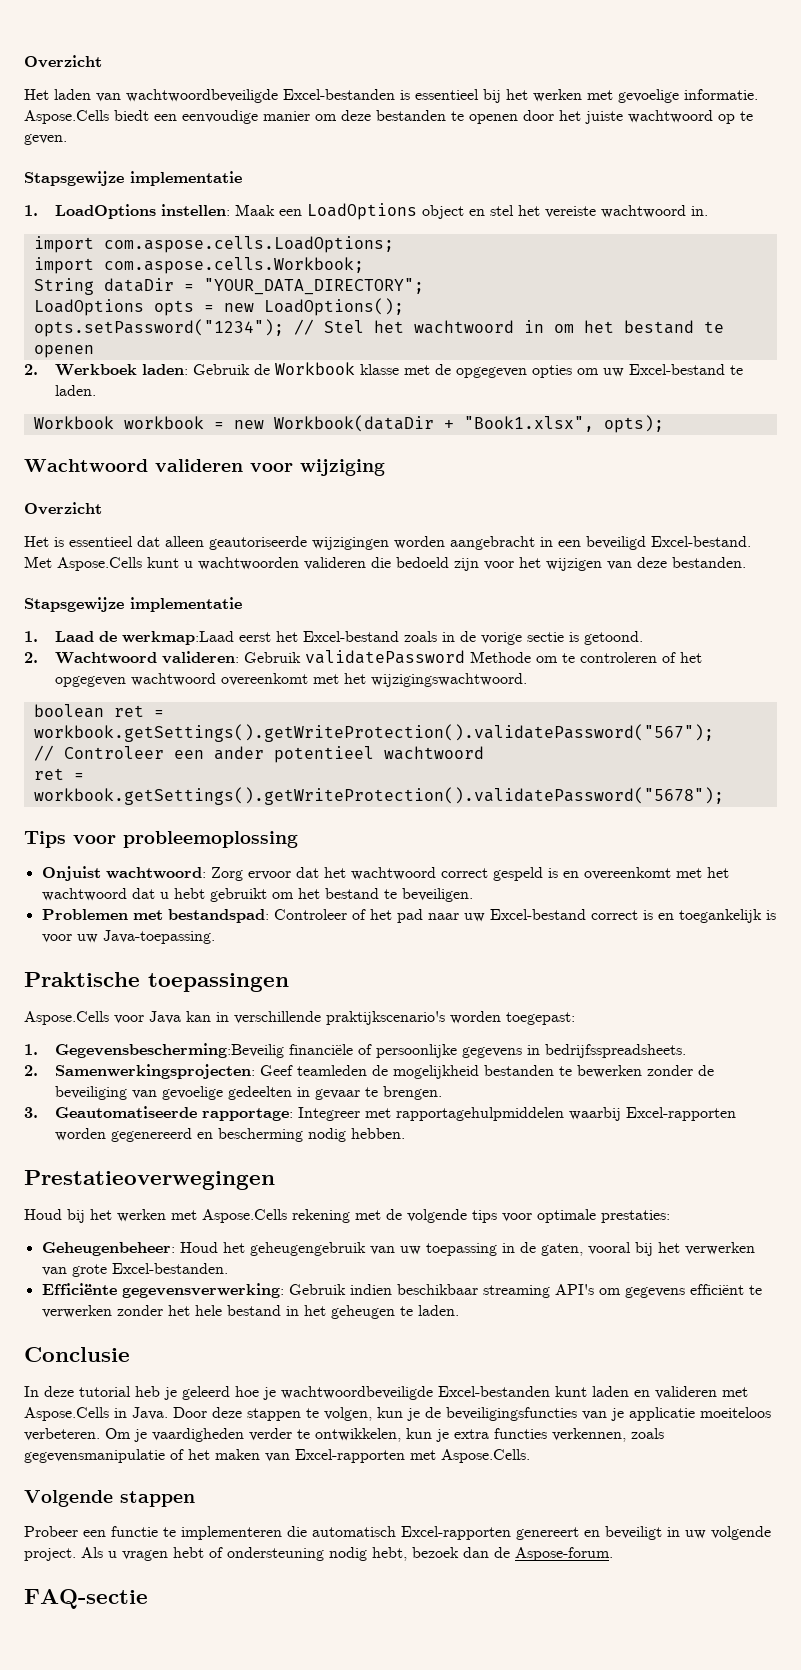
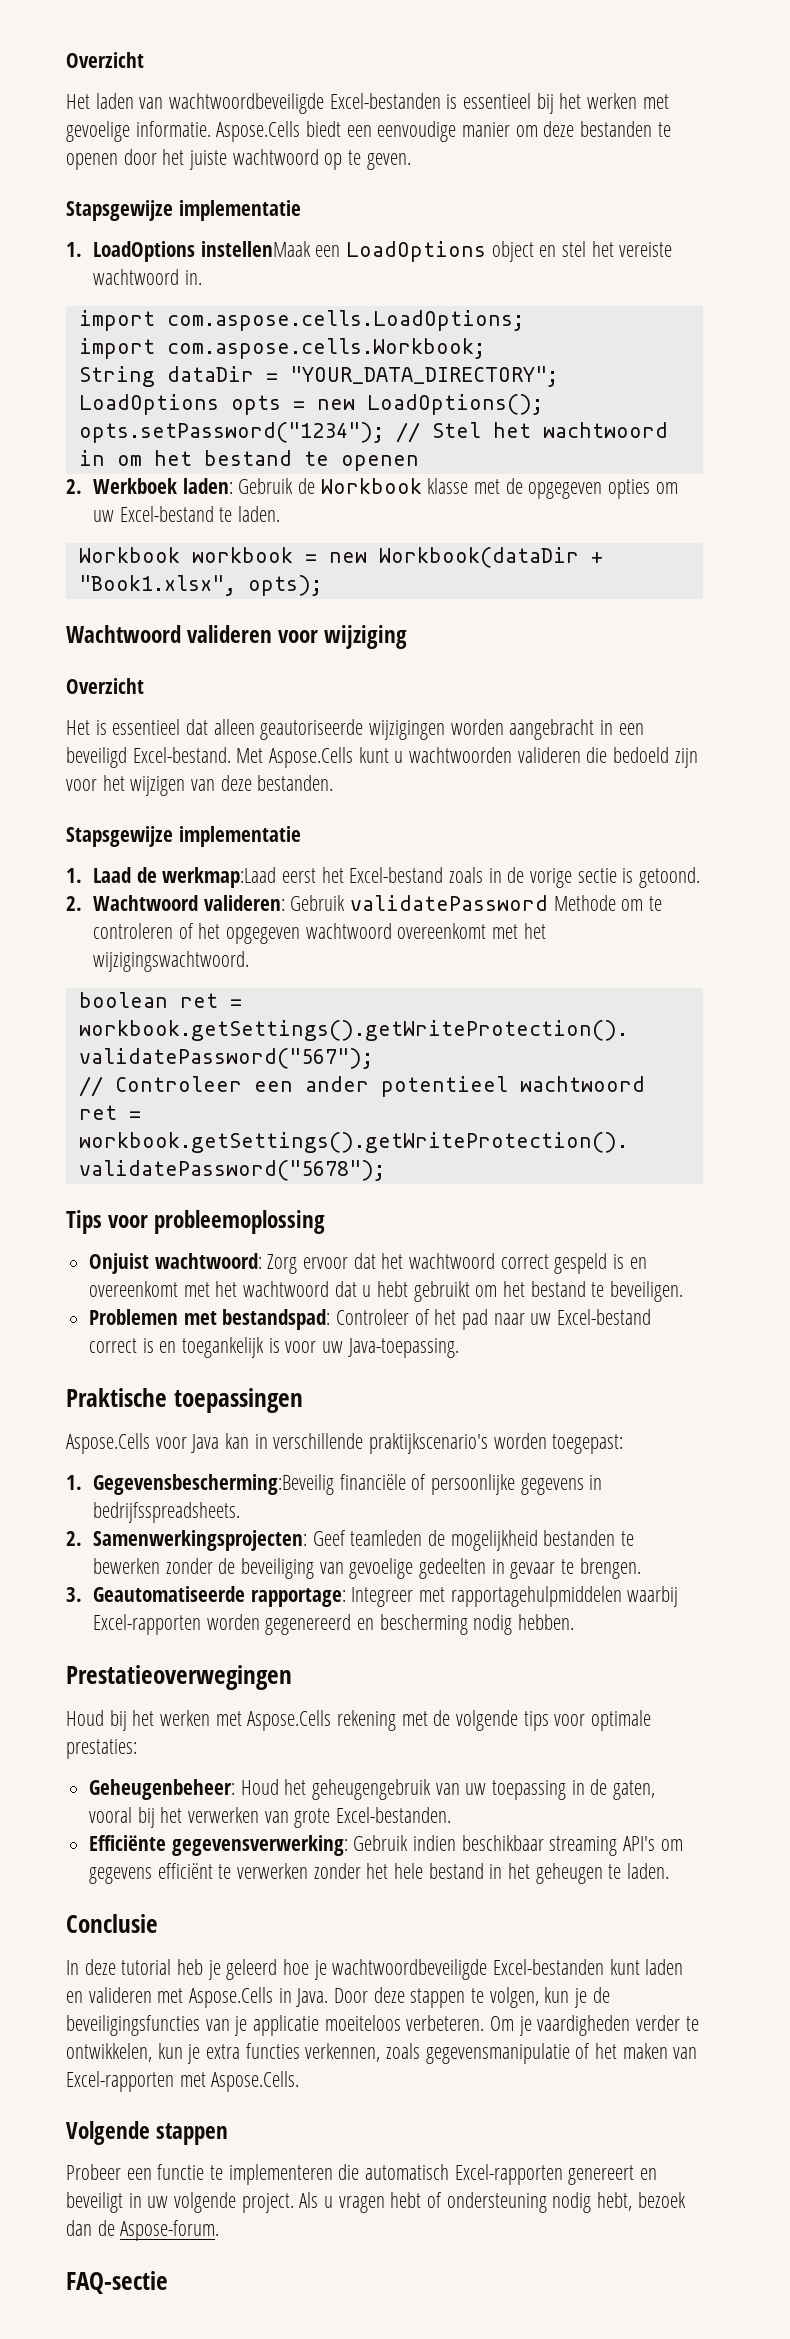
- 1. LoadOptions instellen: Maak een LoadOptions object en stel het vereiste wachtwoord in.
+ 1. LoadOptions instellenMaak een LoadOptions object en stel het vereiste wachtwoord in.

